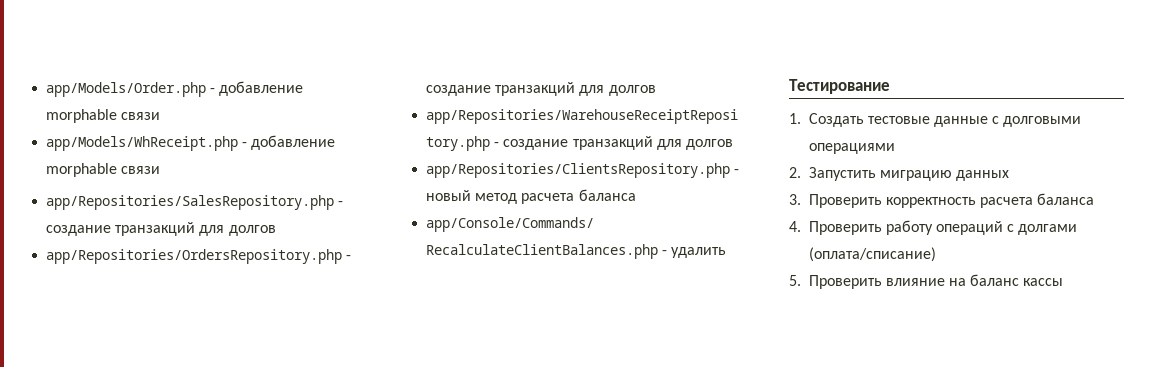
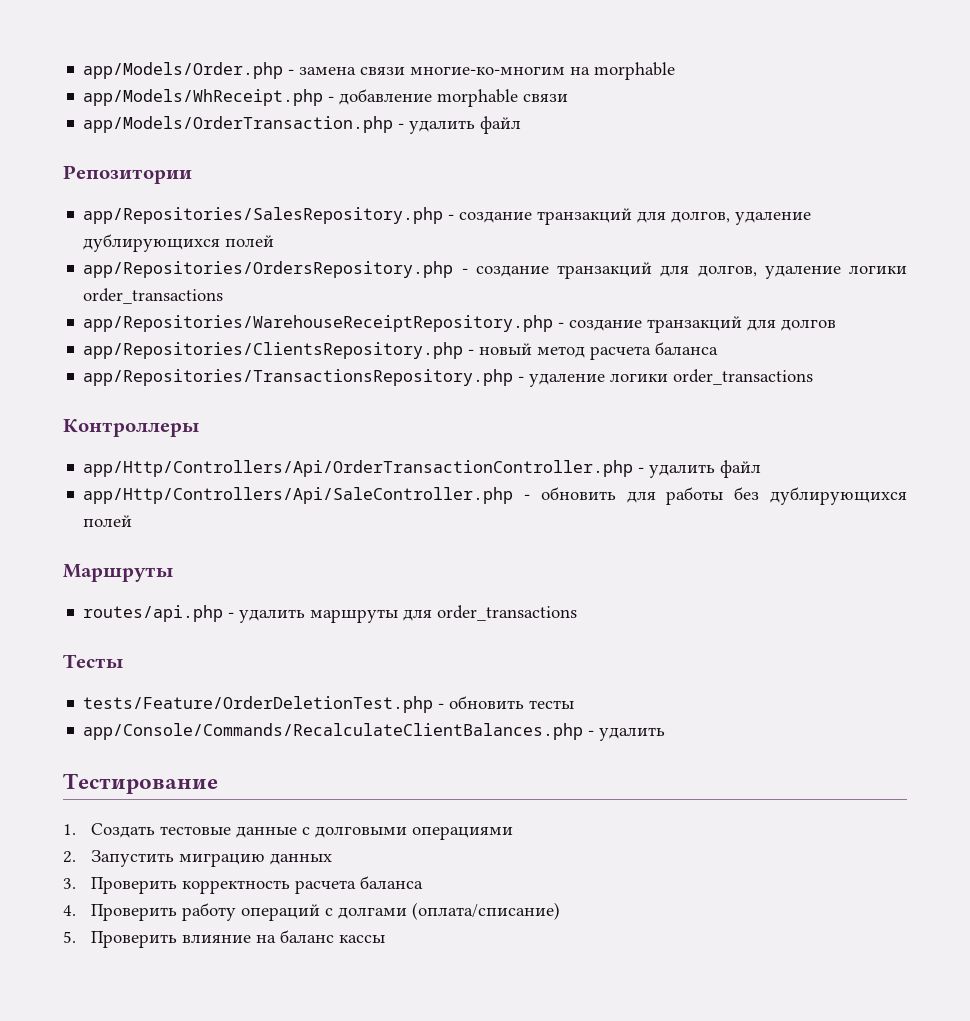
- app/Models/Order.php - добавление morphable связи
+ app/Models/Order.php - замена связи многие-ко-многим на morphable
+ app/Models/OrderTransaction.php - удалить файл
+ Репозитории
- app/Repositories/SalesRepository.php - создание транзакций для долгов
+ app/Repositories/SalesRepository.php - создание транзакций для долгов, удаление дублирующихся полей
- app/Repositories/OrdersRepository.php - создание транзакций для долгов
+ app/Repositories/OrdersRepository.php - создание транзакций для долгов, удаление логики order_transactions
+ app/Repositories/TransactionsRepository.php - удаление логики order_transactions
+ Контроллеры
+ app/Http/Controllers/Api/OrderTransactionController.php - удалить файл
+ app/Http/Controllers/Api/SaleController.php - обновить для работы без дублирующихся полей
+ Маршруты
+ routes/api.php - удалить маршруты для order_transactions
+ Тесты
+ tests/Feature/OrderDeletionTest.php - обновить тесты

